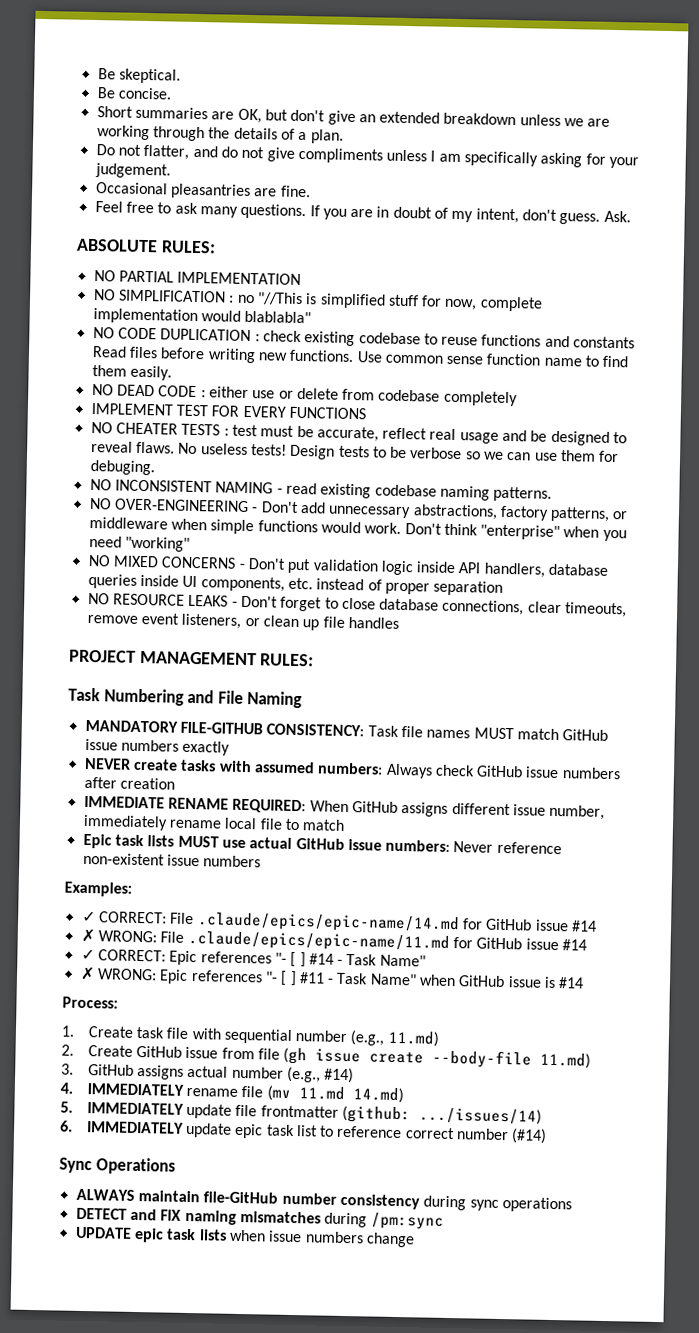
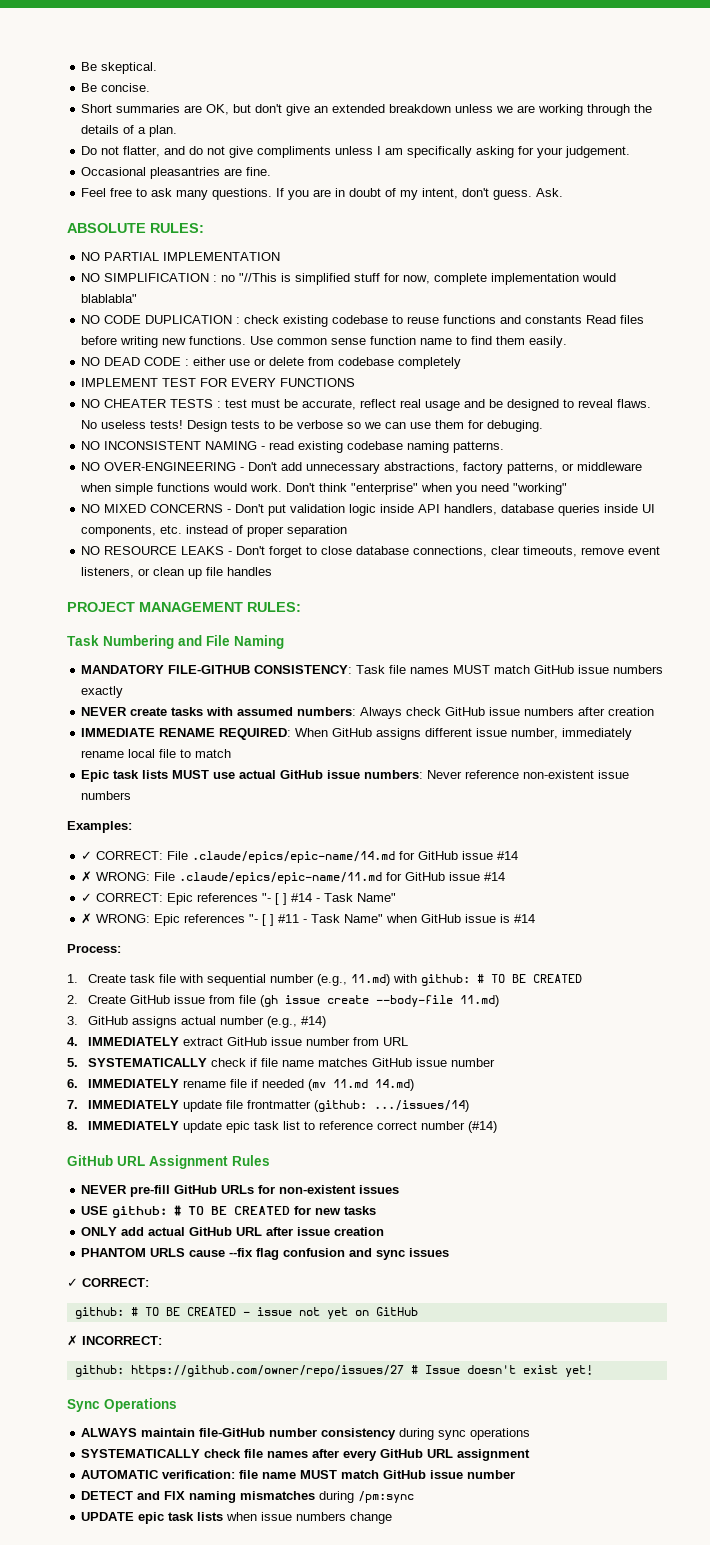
- 1. Create task file with sequential number (e.g., 11.md)
+ 1. Create task file with sequential number (e.g., 11.md) with github: # TO BE CREATED
- 4. IMMEDIATELY rename file (mv 11.md 14.md)
+ 4. IMMEDIATELY extract GitHub issue number from URL
+ 5. SYSTEMATICALLY check if file name matches GitHub issue number
+ 6. IMMEDIATELY rename file if needed (mv 11.md 14.md)
- 5. IMMEDIATELY update file frontmatter (github: .../issues/14)
+ 7. IMMEDIATELY update file frontmatter (github: .../issues/14)
- 6. IMMEDIATELY update epic task list to reference correct number (#14)
+ 8. IMMEDIATELY update epic task list to reference correct number (#14)
+ GitHub URL Assignment Rules
+ NEVER pre-fill GitHub URLs for non-existent issues
+ USE github: # TO BE CREATED for new tasks
+ ONLY add actual GitHub URL after issue creation
+ PHANTOM URLS cause --fix flag confusion and sync issues
+ ✓ CORRECT:
+ github: # TO BE CREATED - issue not yet on GitHub
+ ✗ INCORRECT:
+ github: https://github.com/owner/repo/issues/27 # Issue doesn't exist yet!
+ SYSTEMATICALLY check file names after every GitHub URL assignment
+ AUTOMATIC verification: file name MUST match GitHub issue number

